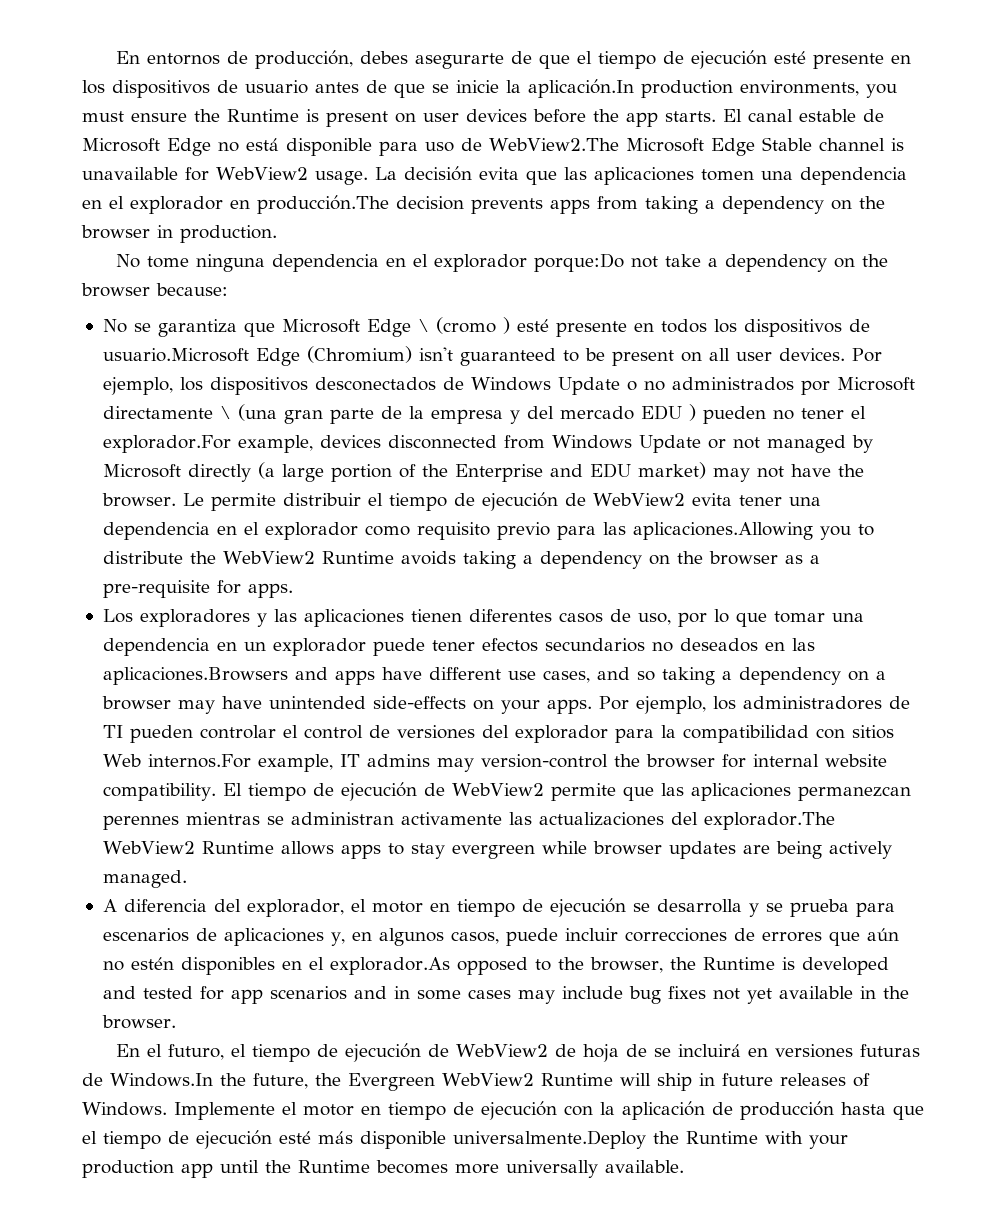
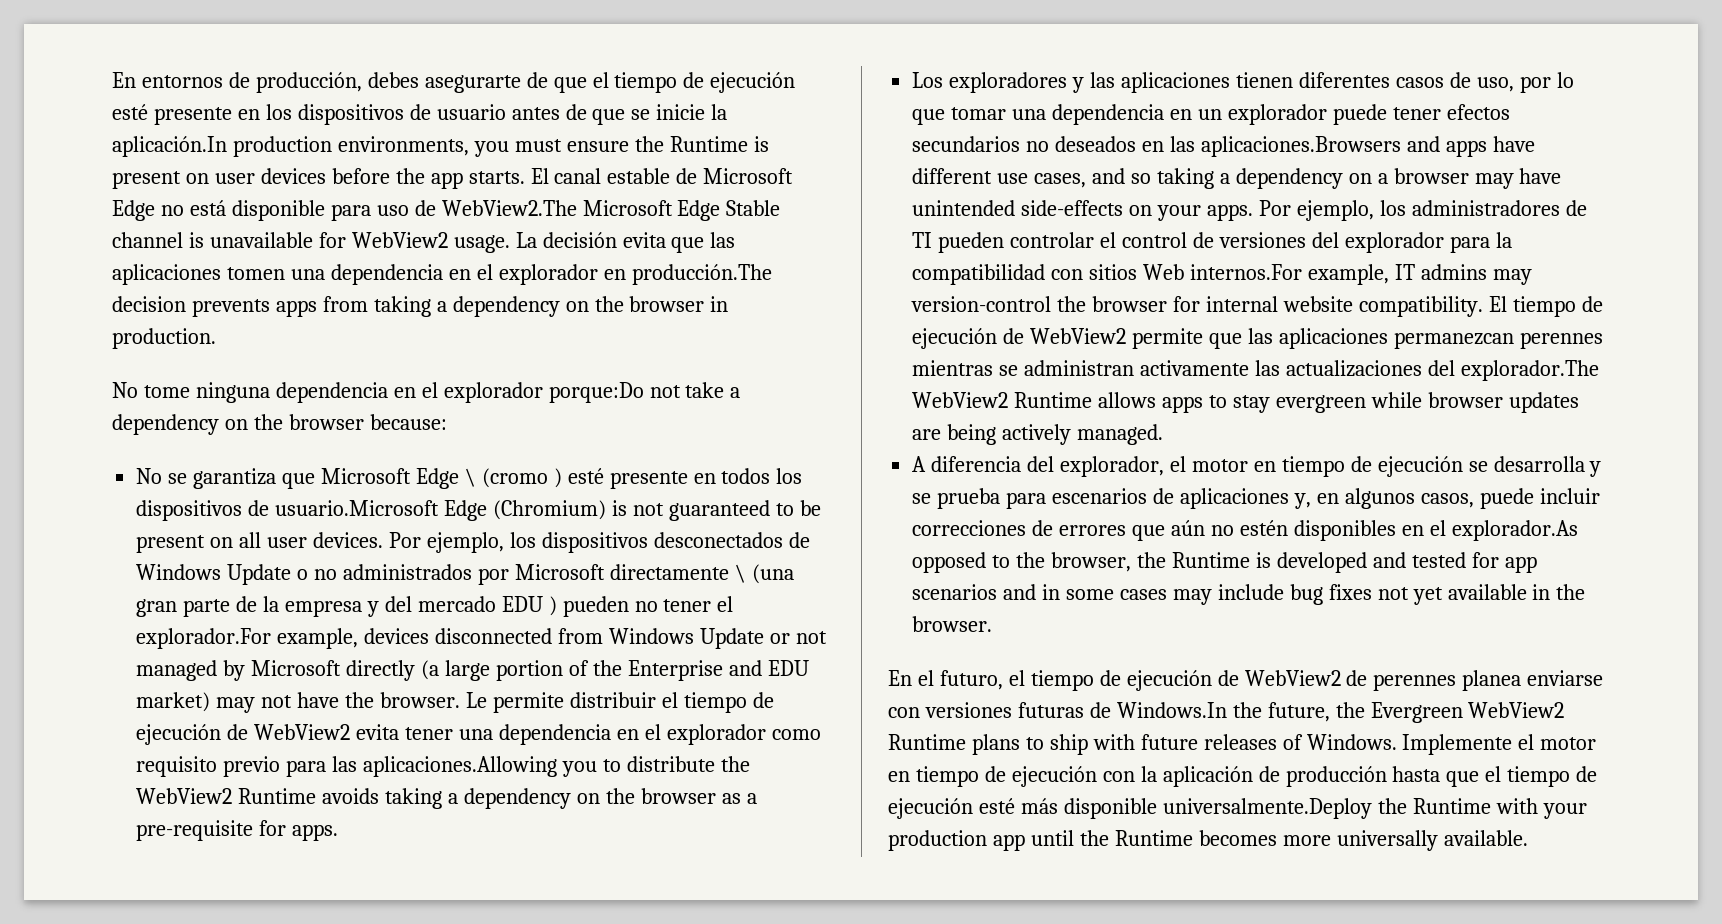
- No se garantiza que Microsoft Edge \ (cromo ) esté presente en todos los dispositivos de usuario.Microsoft Edge (Chromium) isn't guaranteed to be present on all user devices.
+ No se garantiza que Microsoft Edge \ (cromo ) esté presente en todos los dispositivos de usuario.Microsoft Edge (Chromium) is not guaranteed to be present on all user devices.
- En el futuro, el tiempo de ejecución de WebView2 de hoja de se incluirá en versiones futuras de Windows.In the future, the Evergreen WebView2 Runtime will ship in future releases of Windows.
+ En el futuro, el tiempo de ejecución de WebView2 de perennes planea enviarse con versiones futuras de Windows.In the future, the Evergreen WebView2 Runtime plans to ship with future releases of Windows.

